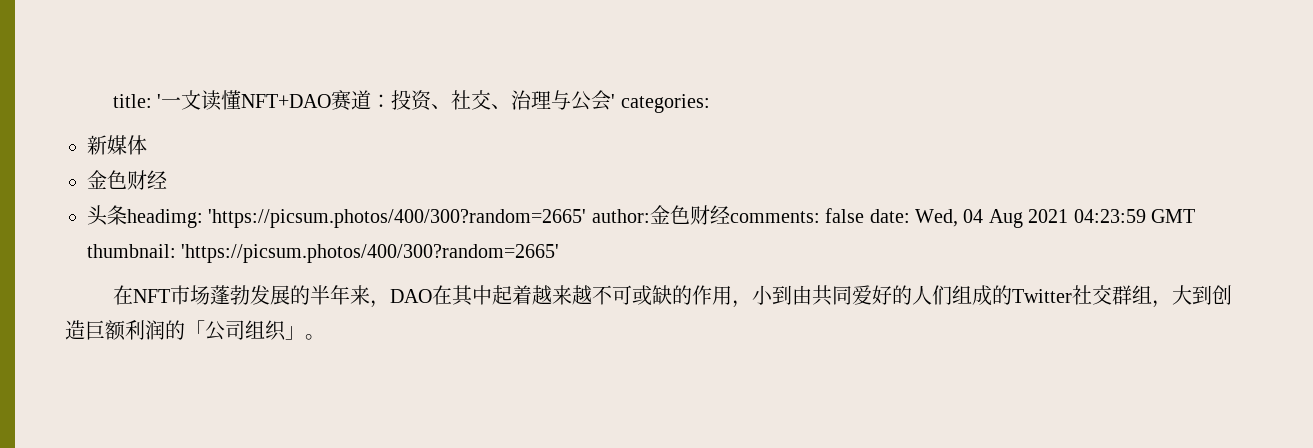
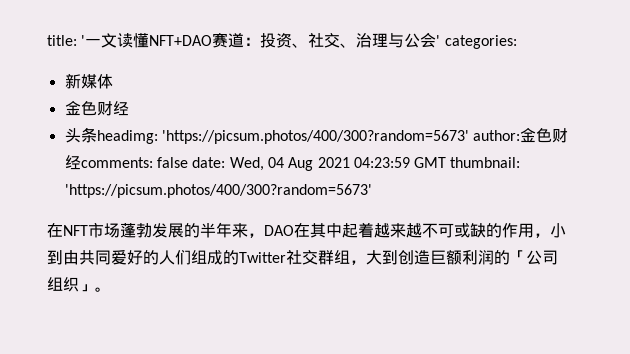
- 头条headimg: 'https://picsum.photos/400/300?random=2665' author:金色财经comments: false date: Wed, 04 Aug 2021 04:23:59 GMT thumbnail: 'https://picsum.photos/400/300?random=2665'
+ 头条headimg: 'https://picsum.photos/400/300?random=5673' author:金色财经comments: false date: Wed, 04 Aug 2021 04:23:59 GMT thumbnail: 'https://picsum.photos/400/300?random=5673'

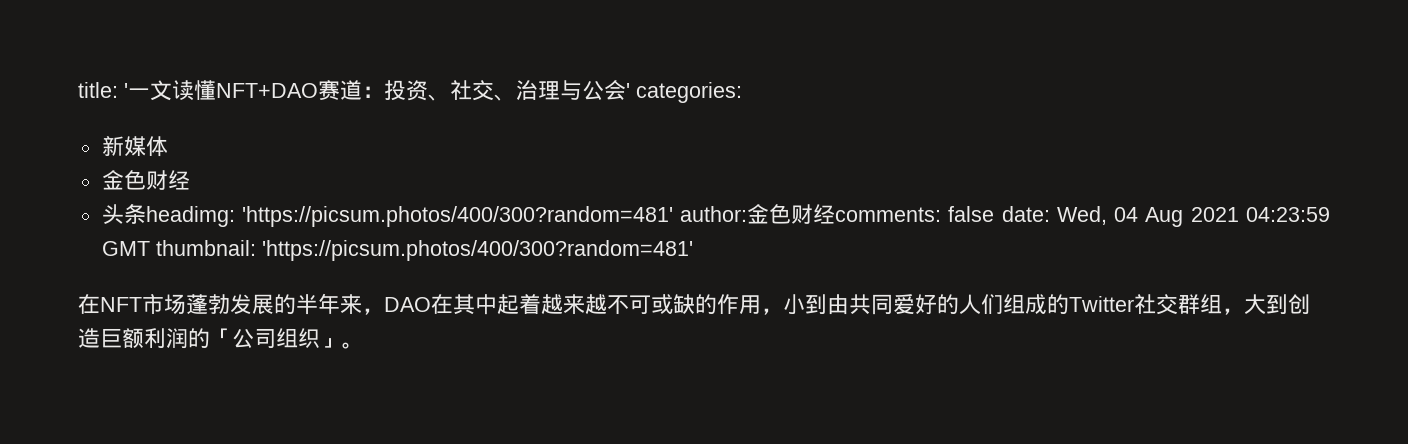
- 头条headimg: 'https://picsum.photos/400/300?random=5673' author:金色财经comments: false date: Wed, 04 Aug 2021 04:23:59 GMT thumbnail: 'https://picsum.photos/400/300?random=5673'
+ 头条headimg: 'https://picsum.photos/400/300?random=481' author:金色财经comments: false date: Wed, 04 Aug 2021 04:23:59 GMT thumbnail: 'https://picsum.photos/400/300?random=481'

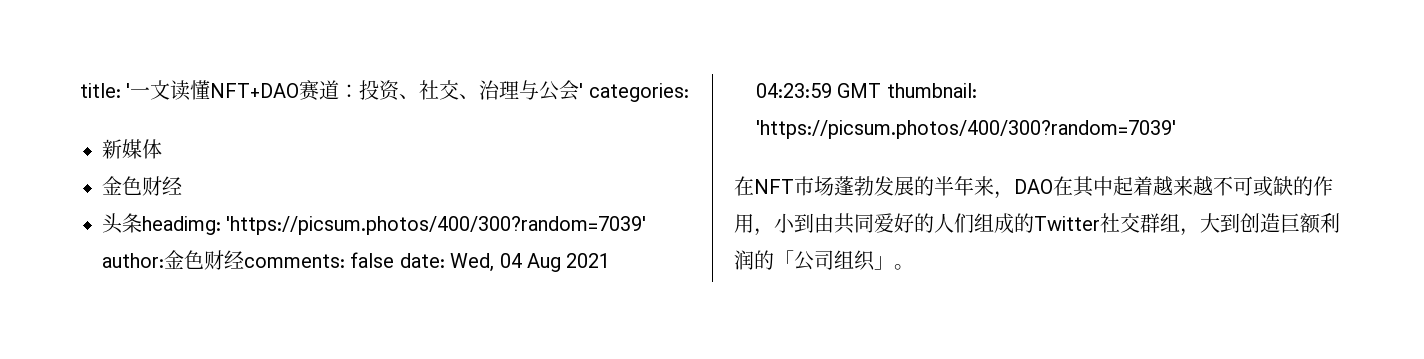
- 头条headimg: 'https://picsum.photos/400/300?random=481' author:金色财经comments: false date: Wed, 04 Aug 2021 04:23:59 GMT thumbnail: 'https://picsum.photos/400/300?random=481'
+ 头条headimg: 'https://picsum.photos/400/300?random=7039' author:金色财经comments: false date: Wed, 04 Aug 2021 04:23:59 GMT thumbnail: 'https://picsum.photos/400/300?random=7039'

